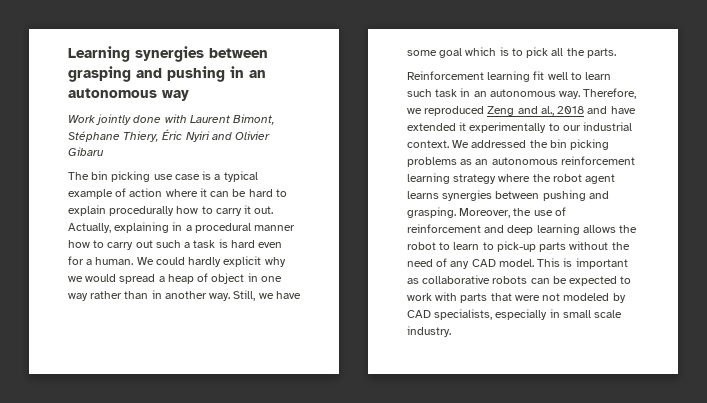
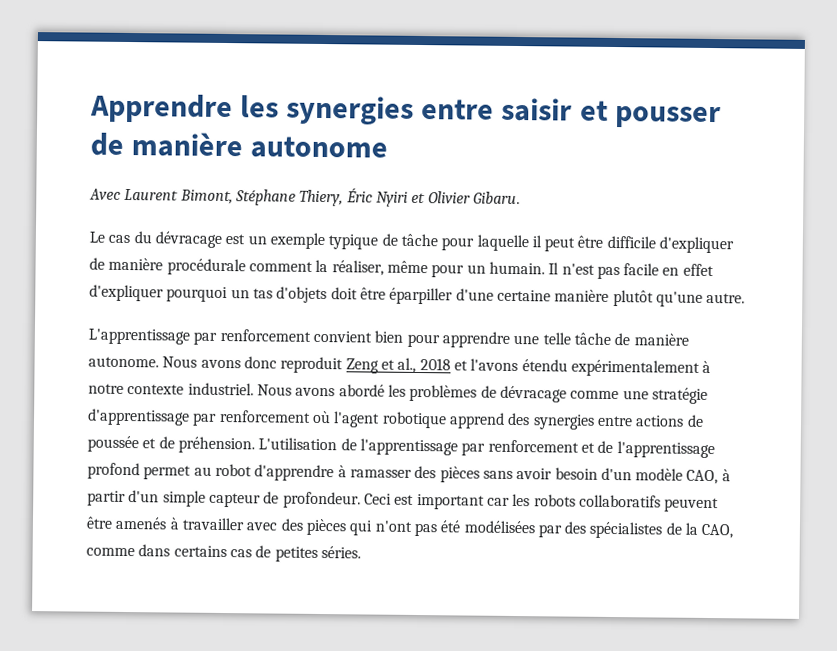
- Learning synergies between grasping and pushing in an autonomous way
- Work jointly done with Laurent Bimont, Stéphane Thiery, Éric Nyiri and Olivier Gibaru
- The bin picking use case is a typical example of action where it can be hard to explain procedurally how to carry it out. Actually, explaining in a procedural manner how to carry out such a task is hard even for a human. We could hardly explicit why we would spread a heap of object in one way rather than in another way. Still, we have some goal which is to pick all the parts.
- Reinforcement learning fit well to learn such task in an autonomous way. Therefore, we reproduced Zeng and al., 2018 and have extended it experimentally to our industrial context. We addressed the bin picking problems as an autonomous reinforcement learning strategy where the robot agent learns synergies between pushing and grasping. Moreover, the use of reinforcement and deep learning allows the robot to learn to pick-up parts without the need of any CAD model. This is important as collaborative robots can be expected to work with parts that were not modeled by CAD specialists, especially in small scale industry.
+ Apprendre les synergies entre saisir et pousser de manière autonome
+ Avec Laurent Bimont, Stéphane Thiery, Éric Nyiri et Olivier Gibaru.
+ Le cas du dévracage est un exemple typique de tâche pour laquelle il peut être difficile d'expliquer de manière procédurale comment la réaliser, même pour un humain. Il n'est pas facile en effet d'expliquer pourquoi un tas d'objets doit être éparpiller d'une certaine manière plutôt qu'une autre.
+ L'apprentissage par renforcement convient bien pour apprendre une telle tâche de manière autonome. Nous avons donc reproduit Zeng et al., 2018 et l'avons étendu expérimentalement à notre contexte industriel. Nous avons abordé les problèmes de dévracage comme une stratégie d'apprentissage par renforcement où l'agent robotique apprend des synergies entre actions de poussée et de préhension. L'utilisation de l'apprentissage par renforcement et de l'apprentissage profond permet au robot d'apprendre à ramasser des pièces sans avoir besoin d'un modèle CAO, à partir d'un simple capteur de profondeur. Ceci est important car les robots collaboratifs peuvent être amenés à travailler avec des pièces qui n'ont pas été modélisées par des spécialistes de la CAO, comme dans certains cas de petites séries.

